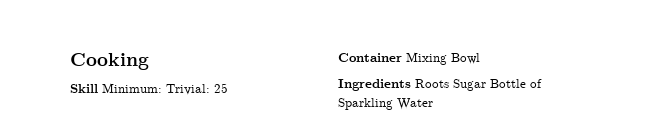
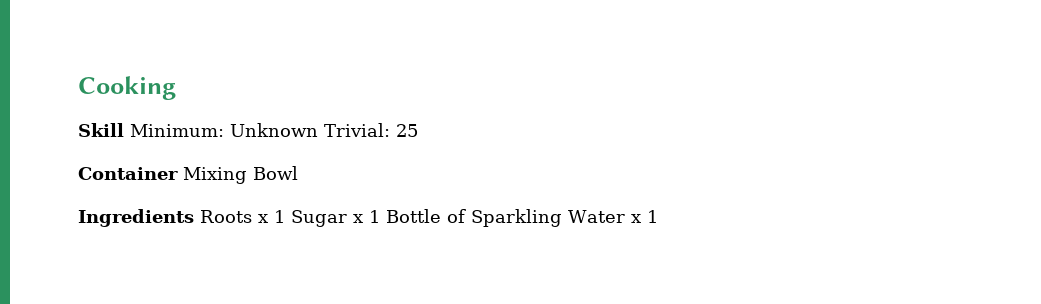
- Skill Minimum: Trivial: 25
+ Skill Minimum: Unknown Trivial: 25
- Ingredients Roots Sugar Bottle of Sparkling Water
+ Ingredients Roots x 1 Sugar x 1 Bottle of Sparkling Water x 1

